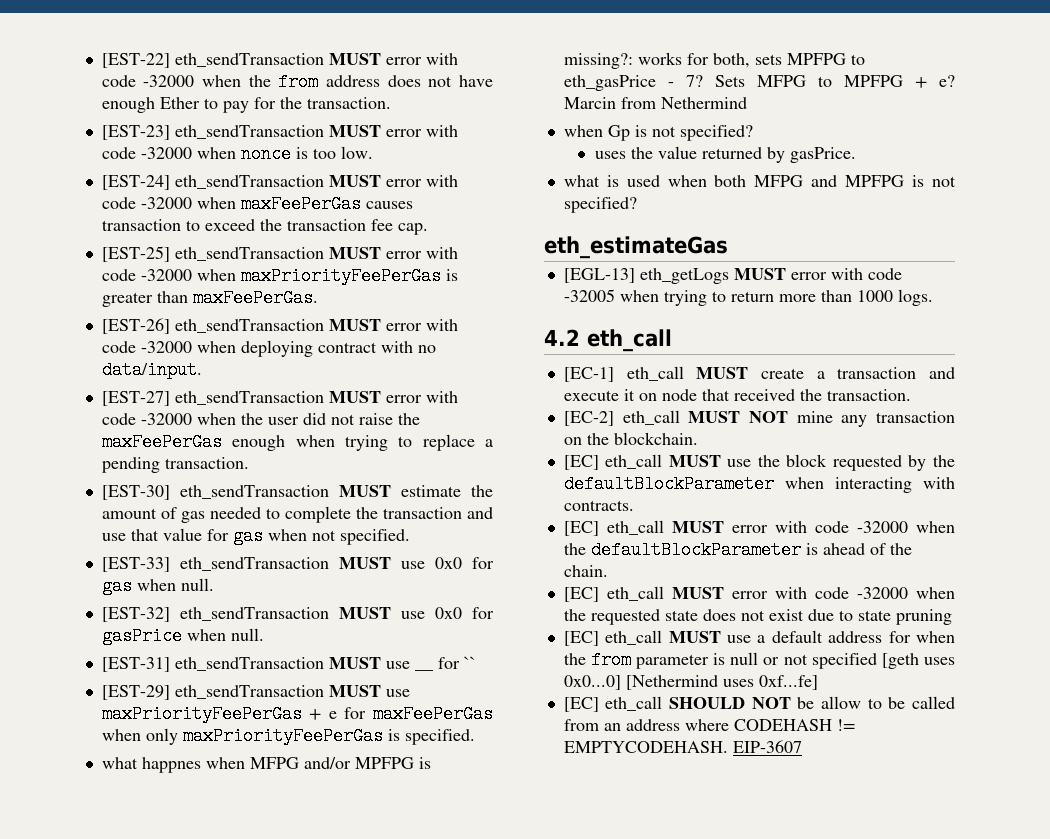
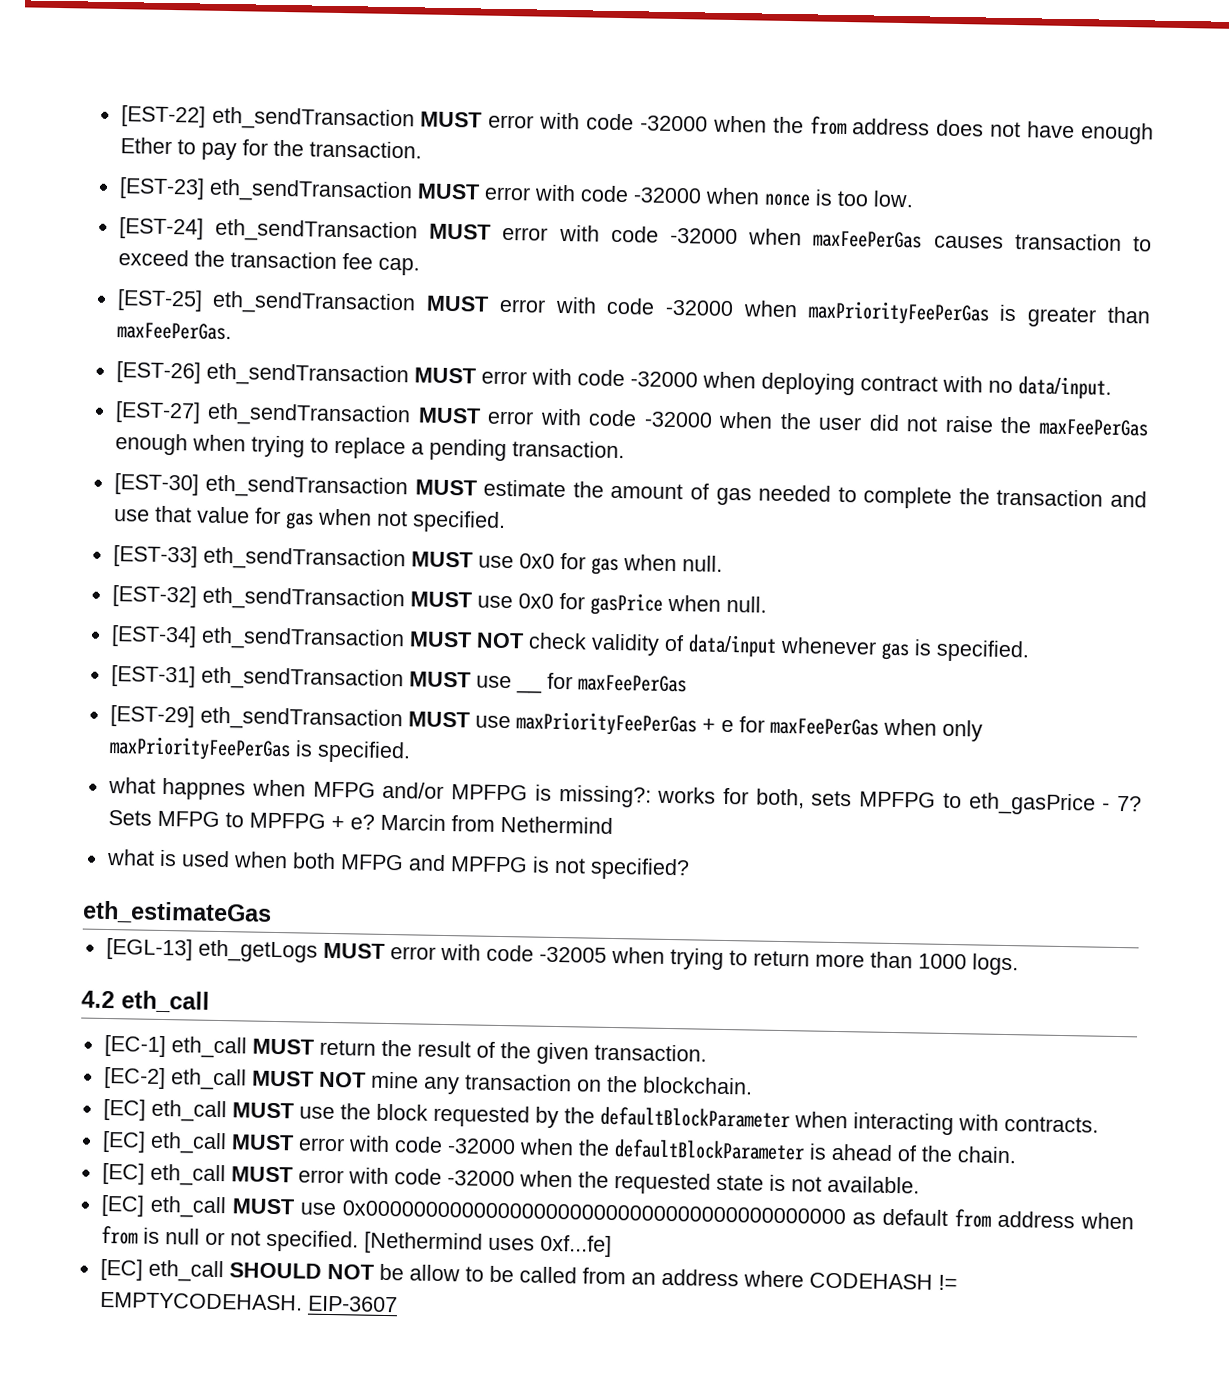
+ [EST-34] eth_sendTransaction MUST NOT check validity of data/input whenever gas is specified.
- [EST-31] eth_sendTransaction MUST use __ for ``
+ [EST-31] eth_sendTransaction MUST use __ for maxFeePerGas
- when Gp is not specified?
- uses the value returned by gasPrice.
- [EC-1] eth_call MUST create a transaction and execute it on node that received the transaction.
+ [EC-1] eth_call MUST return the result of the given transaction.
- [EC] eth_call MUST error with code -32000 when the requested state does not exist due to state pruning
- [EC] eth_call MUST use a default address for when the from parameter is null or not specified [geth uses 0x0...0] [Nethermind uses 0xf...fe]
+ [EC] eth_call MUST error with code -32000 when the requested state is not available.
+ [EC] eth_call MUST use 0x0000000000000000000000000000000000000000 as default from address when from is null or not specified. [Nethermind uses 0xf...fe]

